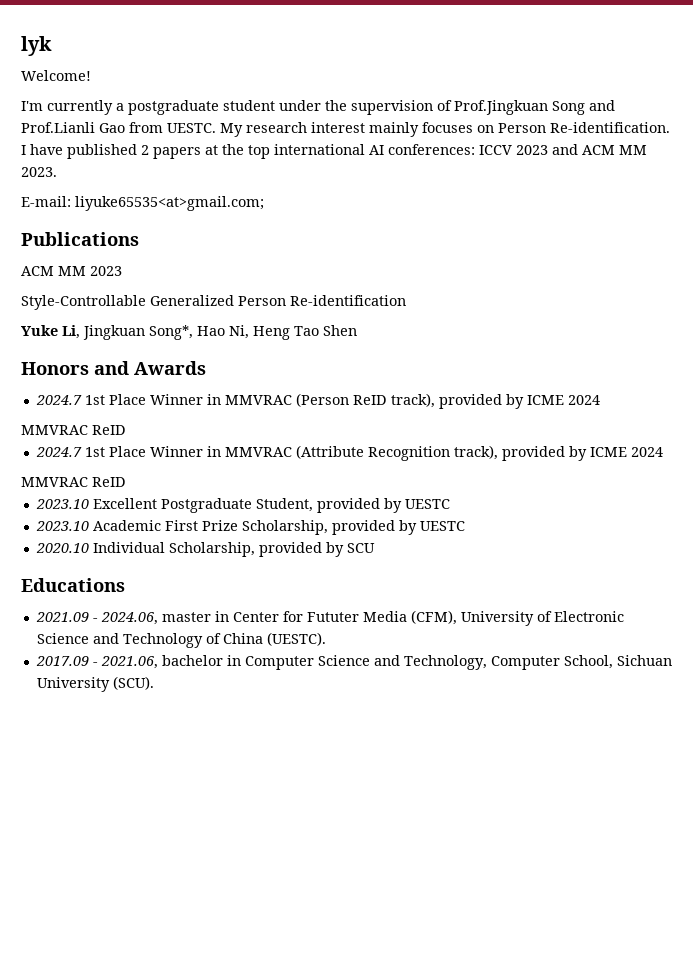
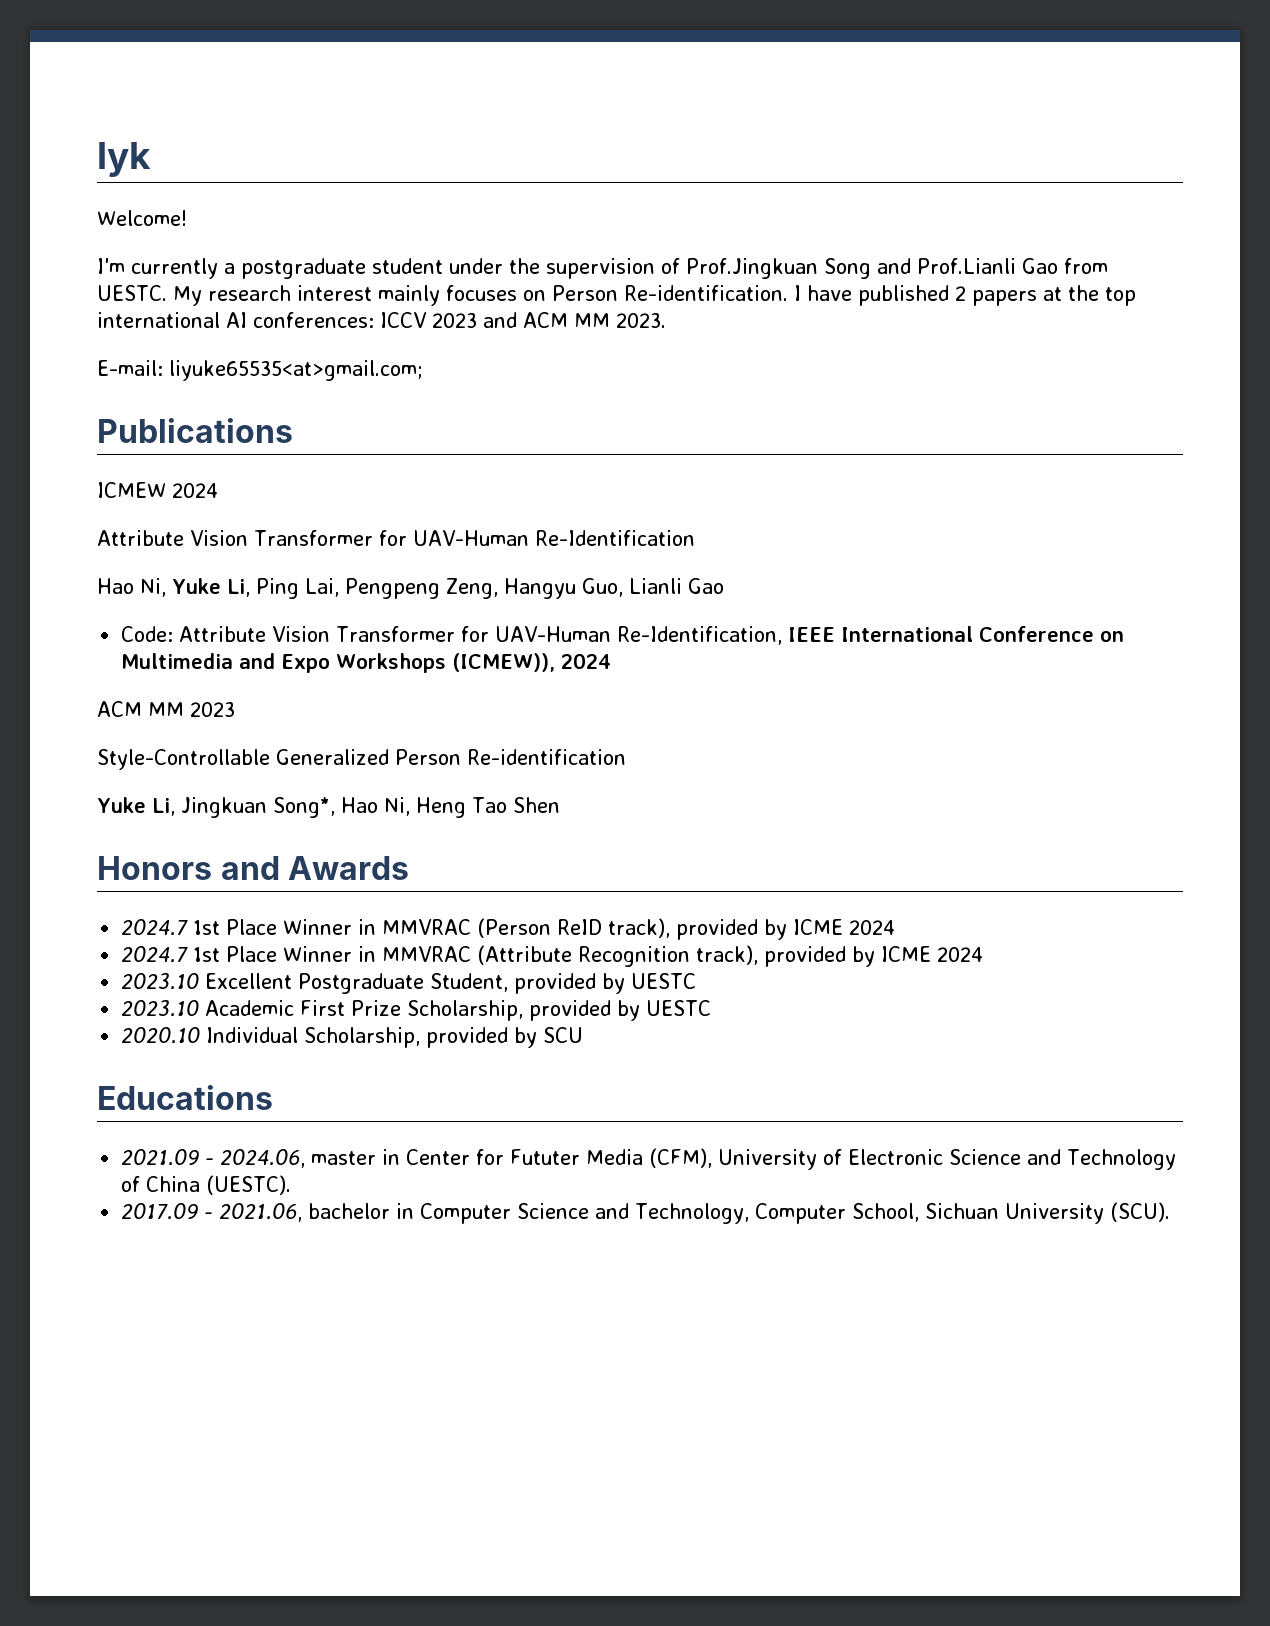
+ ICMEW 2024
+ Attribute Vision Transformer for UAV-Human Re-Identification
+ Hao Ni, Yuke Li, Ping Lai, Pengpeng Zeng, Hangyu Guo, Lianli Gao
+ Code: Attribute Vision Transformer for UAV-Human Re-Identification, IEEE International Conference on Multimedia and Expo Workshops (ICMEW)), 2024
  2024.7 1st Place Winner in MMVRAC (Person ReID track), provided by ICME 2024
- MMVRAC ReID
  2024.7 1st Place Winner in MMVRAC (Attribute Recognition track), provided by ICME 2024
- MMVRAC ReID

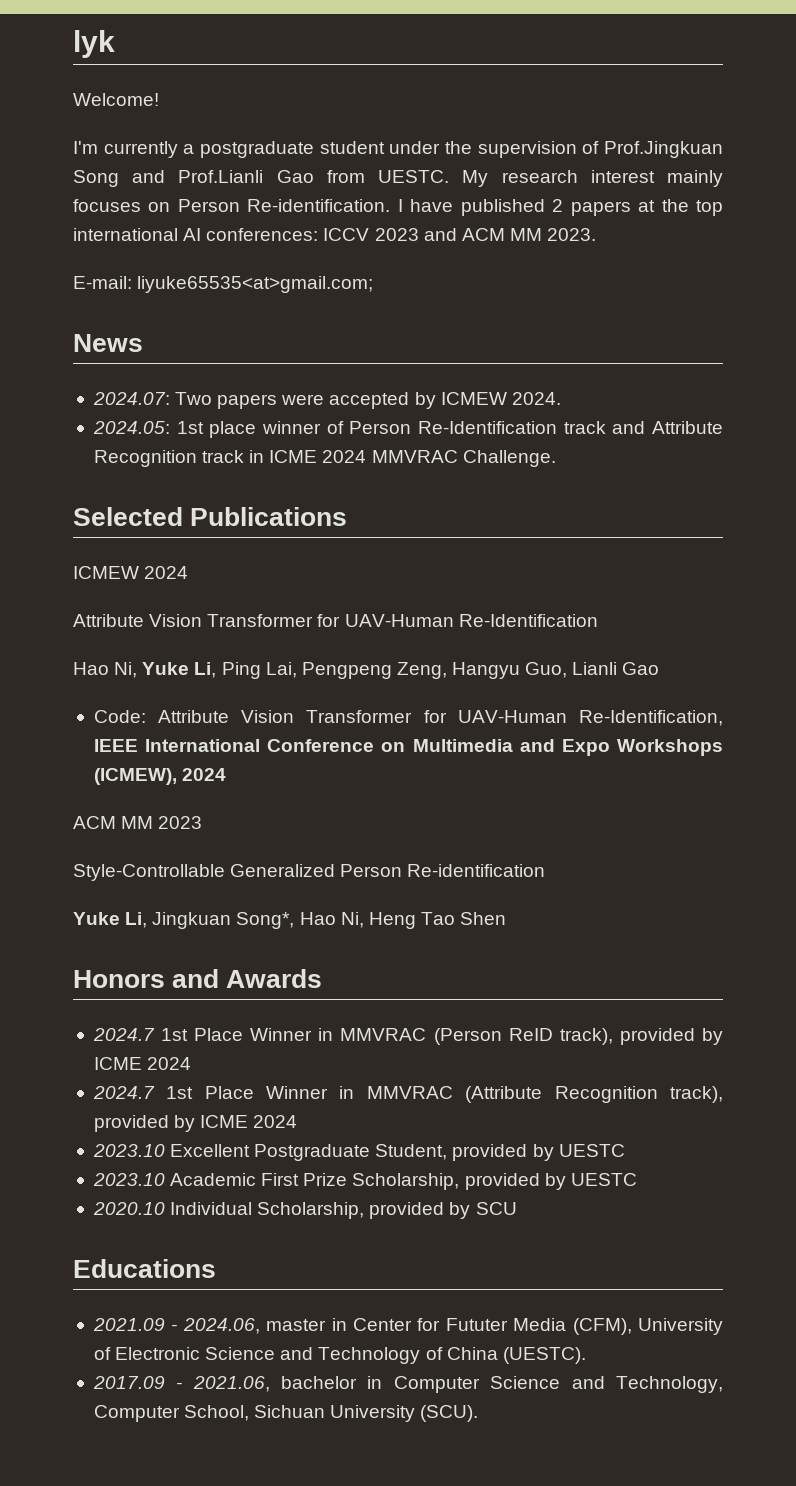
- Publications
+ News
+ 2024.07: Two papers were accepted by ICMEW 2024.
+ 2024.05: 1st place winner of Person Re-Identification track and Attribute Recognition track in ICME 2024 MMVRAC Challenge.
+ Selected Publications
- Code: Attribute Vision Transformer for UAV-Human Re-Identification, IEEE International Conference on Multimedia and Expo Workshops (ICMEW)), 2024
+ Code: Attribute Vision Transformer for UAV-Human Re-Identification, IEEE International Conference on Multimedia and Expo Workshops (ICMEW), 2024

